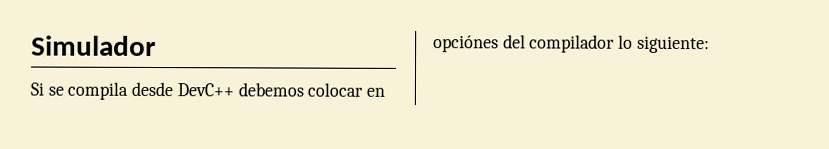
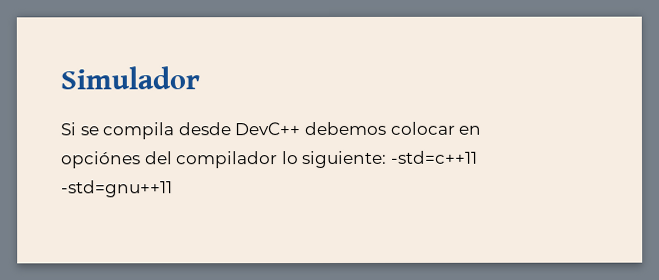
- Si se compila desde DevC++ debemos colocar en opciónes del compilador lo siguiente:
+ Si se compila desde DevC++ debemos colocar en opciónes del compilador lo siguiente: -std=c++11 -std=gnu++11

